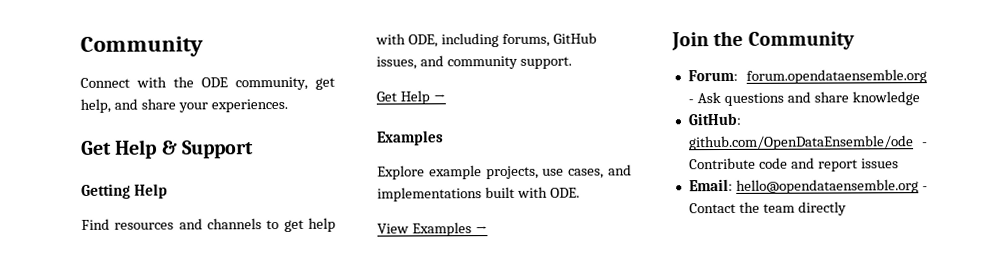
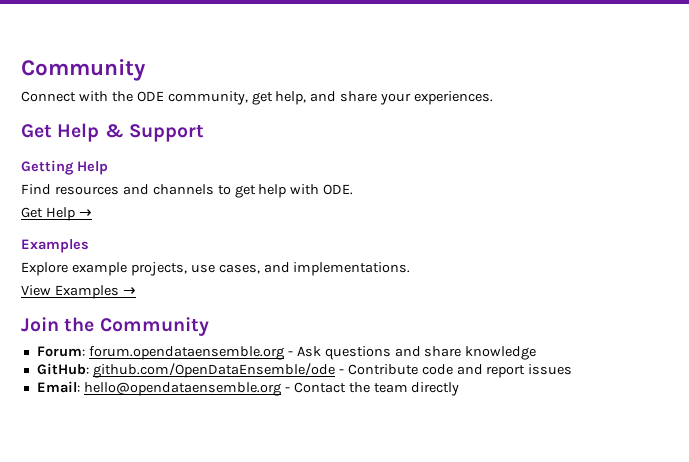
- Find resources and channels to get help with ODE, including forums, GitHub issues, and community support.
+ Find resources and channels to get help with ODE.
- Explore example projects, use cases, and implementations built with ODE.
+ Explore example projects, use cases, and implementations.

